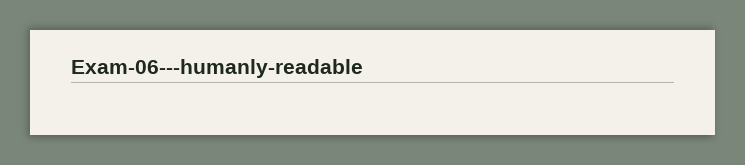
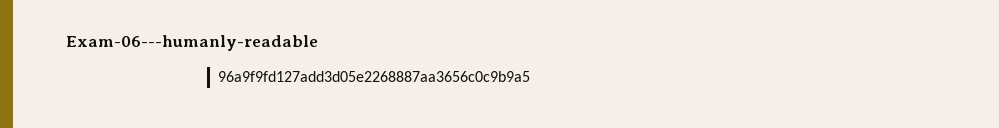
+ 96a9f9fd127add3d05e2268887aa3656c0c9b9a5

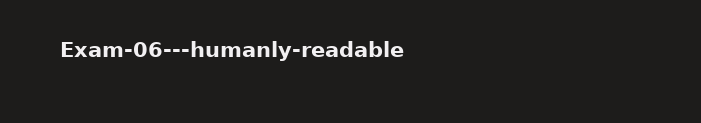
- 96a9f9fd127add3d05e2268887aa3656c0c9b9a5

